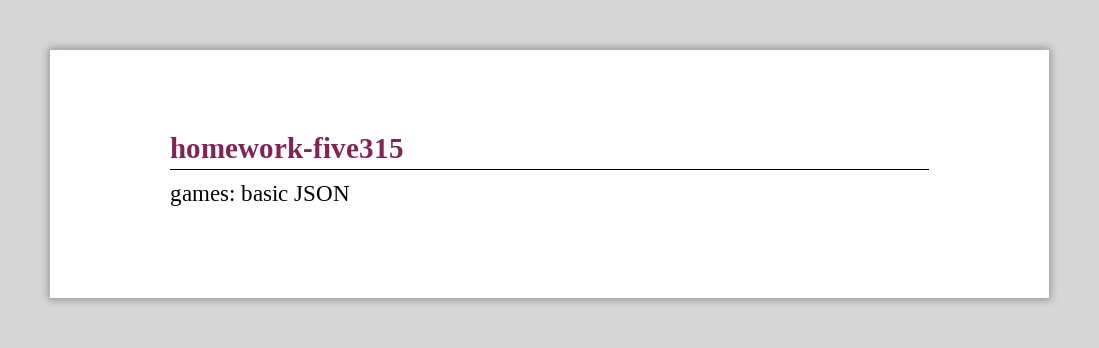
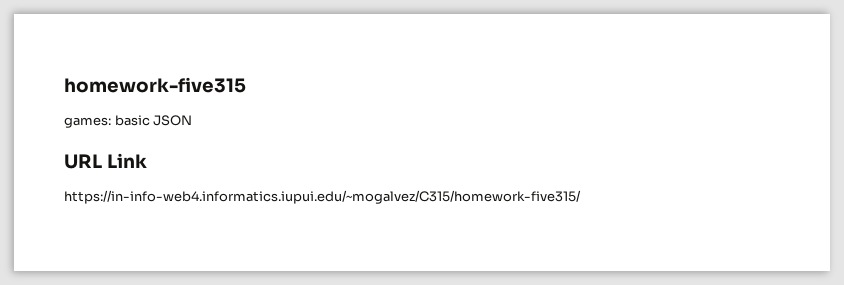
+ URL Link
+ https://in-info-web4.informatics.iupui.edu/~mogalvez/C315/homework-five315/

